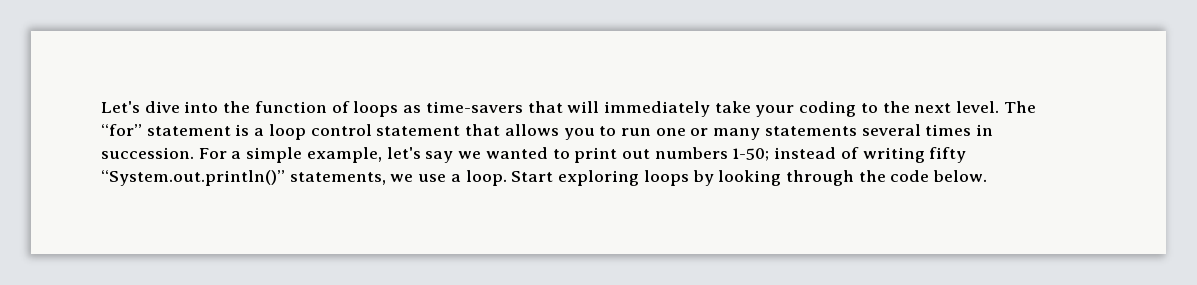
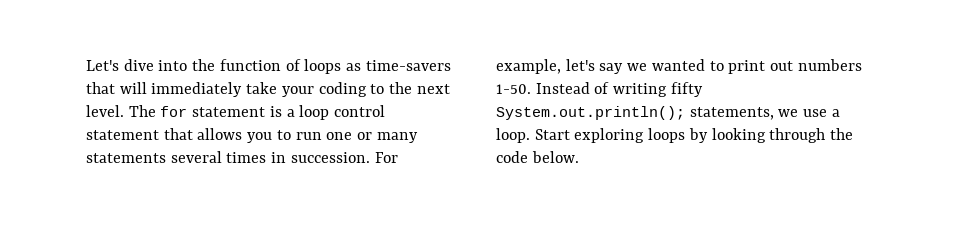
- The “for” statement is a loop control statement that allows you to run one or many statements several times in succession.
+ The for statement is a loop control statement that allows you to run one or many statements several times in succession.
- For a simple example, let's say we wanted to print out numbers 1-50; instead of writing fifty “System.out.println()” statements, we use a loop.
+ For example, let's say we wanted to print out numbers 1-50. Instead of writing fifty System.out.println(); statements, we use a loop.

